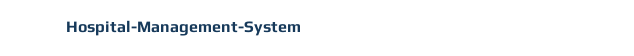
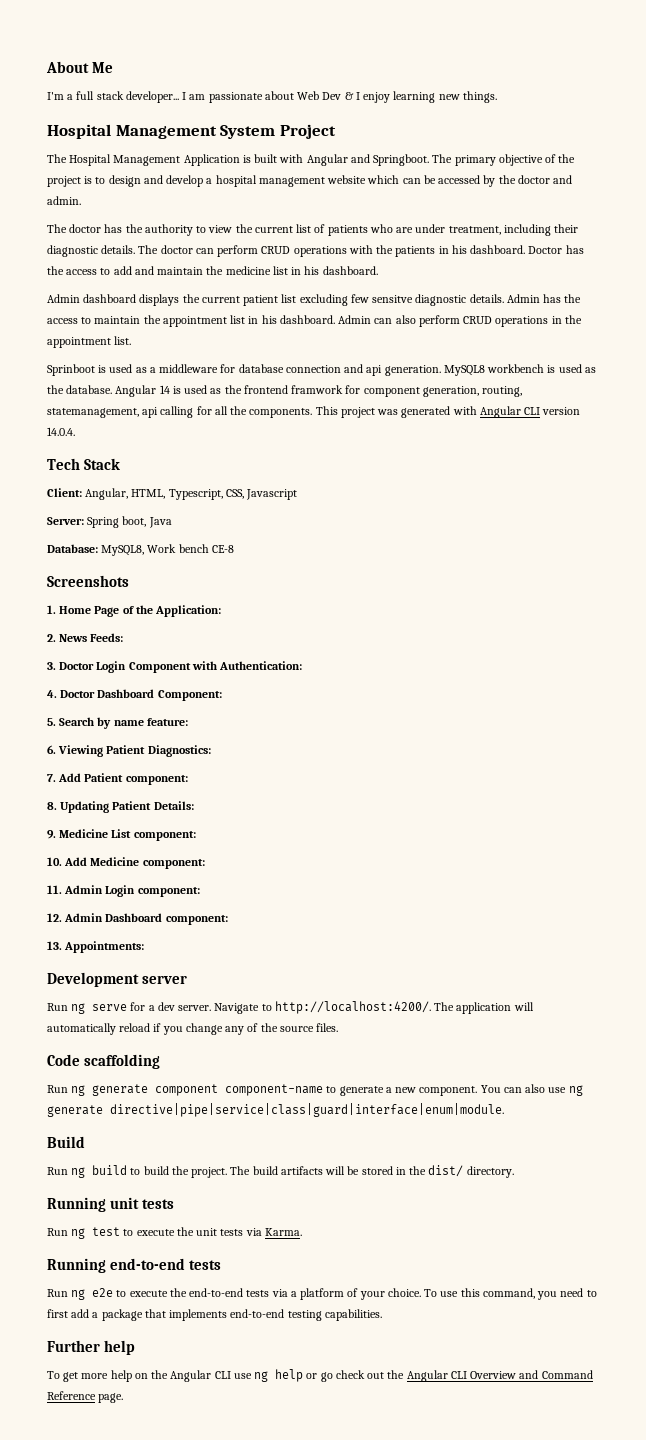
- Hospital-Management-System
+ About Me
+ I'm a full stack developer... I am passionate about Web Dev & I enjoy learning new things.
+ Hospital Management System Project
+ The Hospital Management Application is built with Angular and Springboot. The primary objective of the project is to design and develop a hospital management website which can be accessed by the doctor and admin.
+ The doctor has the authority to view the current list of patients who are under treatment, including their diagnostic details. The doctor can perform CRUD operations with the patients in his dashboard. Doctor has the access to add and maintain the medicine list in his dashboard.
+ Admin dashboard displays the current patient list excluding few sensitve diagnostic details. Admin has the access to maintain the appointment list in his dashboard. Admin can also perform CRUD operations in the appointment list.
+ Sprinboot is used as a middleware for database connection and api generation. MySQL8 workbench is used as the database. Angular 14 is used as the frontend framwork for component generation, routing, statemanagement, api calling for all the components. This project was generated with Angular CLI version 14.0.4.
+ Tech Stack
+ Client: Angular, HTML, Typescript, CSS, Javascript
+ Server: Spring boot, Java
+ Database: MySQL8, Work bench CE-8
+ Screenshots
+ 1. Home Page of the Application:
+ 2. News Feeds:
+ 3. Doctor Login Component with Authentication:
+ 4. Doctor Dashboard Component:
+ 5. Search by name feature:
+ 6. Viewing Patient Diagnostics:
+ 7. Add Patient component:
+ 8. Updating Patient Details:
+ 9. Medicine List component:
+ 10. Add Medicine component:
+ 11. Admin Login component:
+ 12. Admin Dashboard component:
+ 13. Appointments:
+ Development server
+ Run ng serve for a dev server. Navigate to http://localhost:4200/. The application will automatically reload if you change any of the source files.
+ Code scaffolding
+ Run ng generate component component-name to generate a new component. You can also use ng generate directive|pipe|service|class|guard|interface|enum|module.
+ Build
+ Run ng build to build the project. The build artifacts will be stored in the dist/ directory.
+ Running unit tests
+ Run ng test to execute the unit tests via Karma.
+ Running end-to-end tests
+ Run ng e2e to execute the end-to-end tests via a platform of your choice. To use this command, you need to first add a package that implements end-to-end testing capabilities.
+ Further help
+ To get more help on the Angular CLI use ng help or go check out the Angular CLI Overview and Command Reference page.

